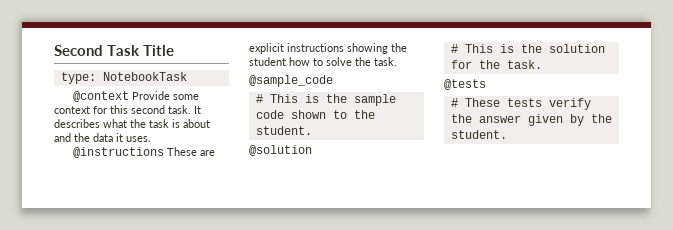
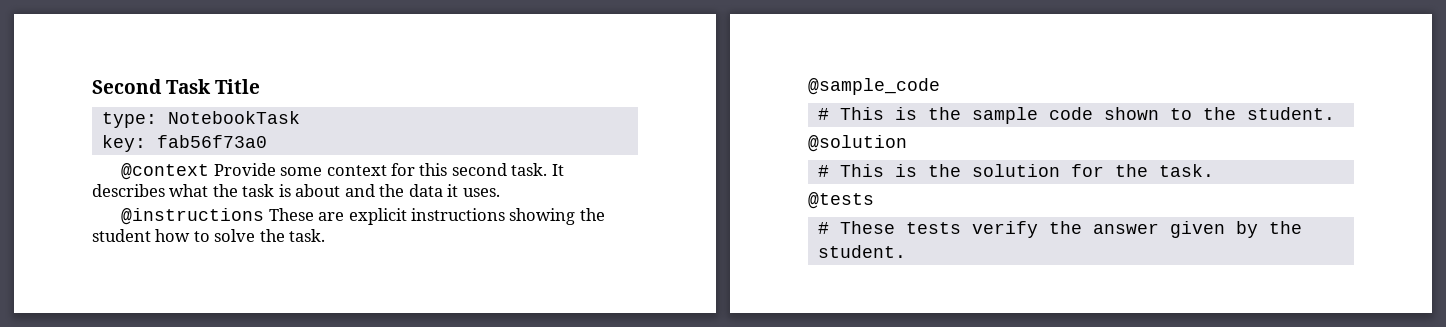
+ key: fab56f73a0

